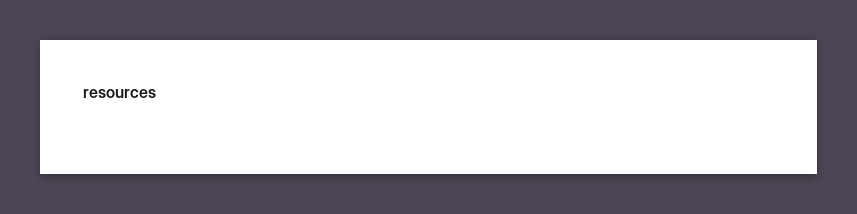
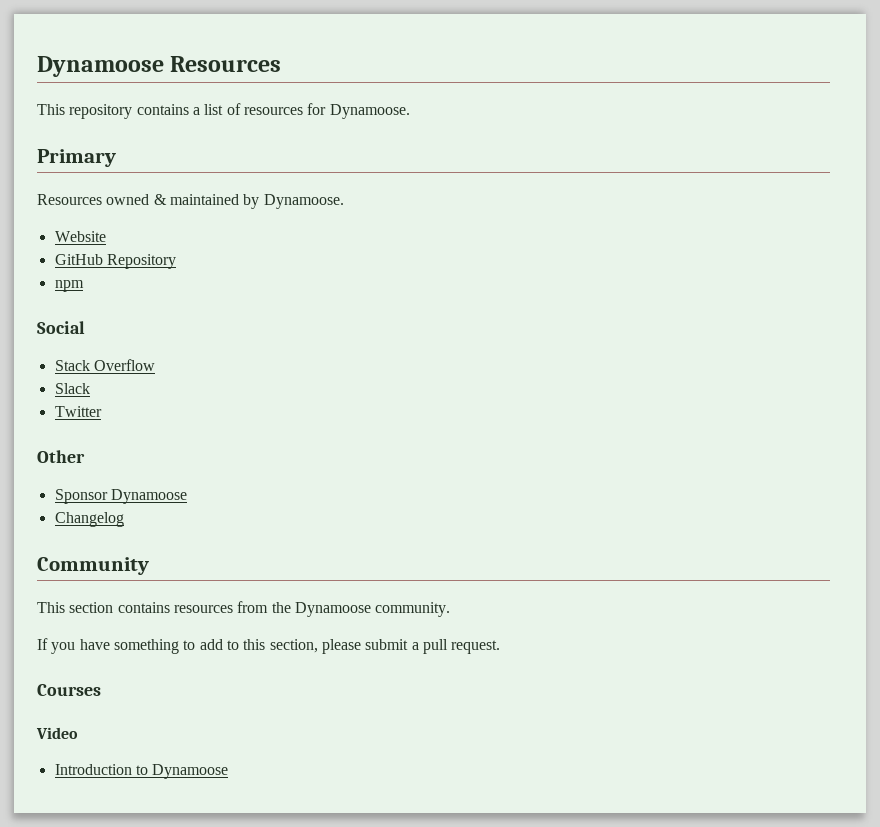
- resources
+ Dynamoose Resources
+ This repository contains a list of resources for Dynamoose.
+ Primary
+ Resources owned & maintained by Dynamoose.
+ Website
+ GitHub Repository
+ npm
+ Social
+ Stack Overflow
+ Slack
+ Twitter
+ Other
+ Sponsor Dynamoose
+ Changelog
+ Community
+ This section contains resources from the Dynamoose community.
+ If you have something to add to this section, please submit a pull request.
+ Courses
+ Video
+ Introduction to Dynamoose

